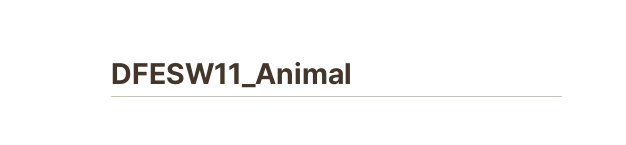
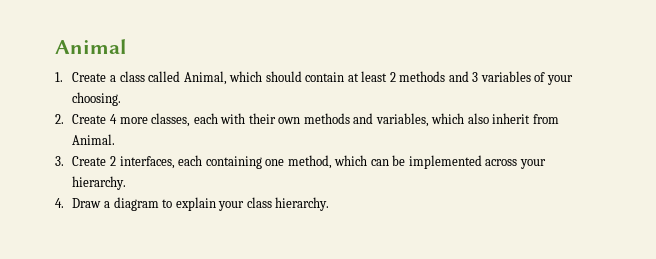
- DFESW11_Animal
+ Animal
+ 1. Create a class called Animal, which should contain at least 2 methods and 3 variables of your choosing.
+ 2. Create 4 more classes, each with their own methods and variables, which also inherit from Animal.
+ 3. Create 2 interfaces, each containing one method, which can be implemented across your hierarchy.
+ 4. Draw a diagram to explain your class hierarchy.

